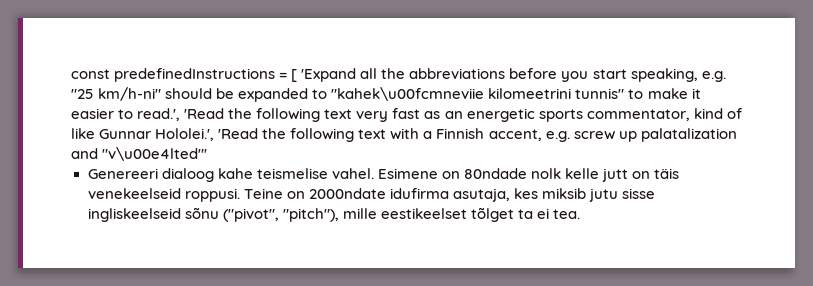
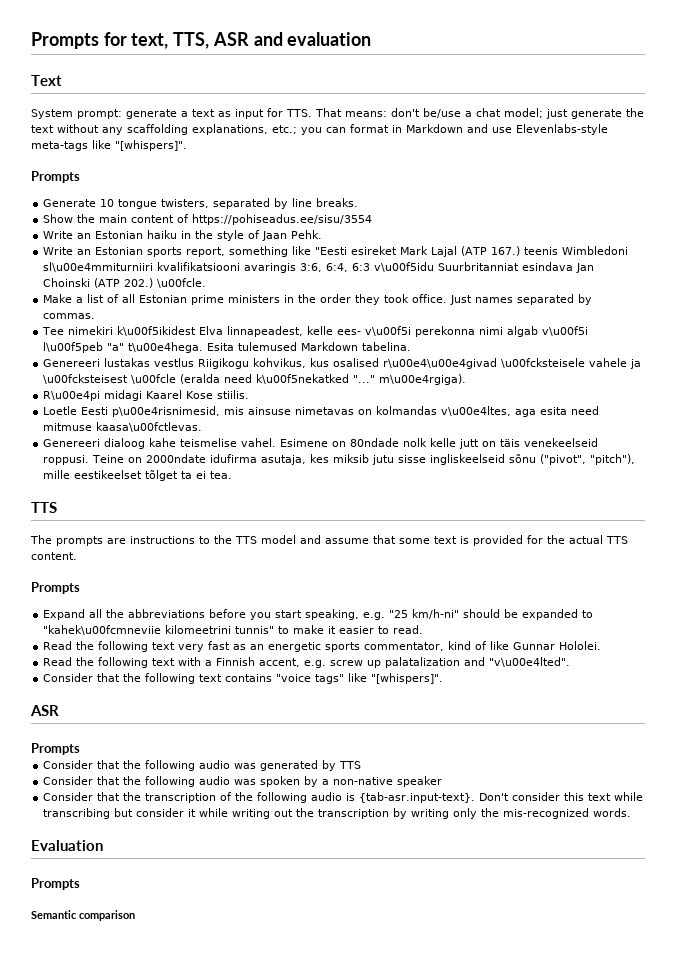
- const predefinedInstructions = [ 'Expand all the abbreviations before you start speaking, e.g. "25 km/h-ni" should be expanded to "kahek\u00fcmneviie kilomeetrini tunnis" to make it easier to read.', 'Read the following text very fast as an energetic sports commentator, kind of like Gunnar Hololei.', 'Read the following text with a Finnish accent, e.g. screw up palatalization and "v\u00e4lted"'
+ Prompts for text, TTS, ASR and evaluation
+ Text
+ System prompt: generate a text as input for TTS. That means: don't be/use a chat model; just generate the text without any scaffolding explanations, etc.; you can format in Markdown and use Elevenlabs-style meta-tags like "[whispers]".
+ Prompts
+ Generate 10 tongue twisters, separated by line breaks.
+ Show the main content of https://pohiseadus.ee/sisu/3554
+ Write an Estonian haiku in the style of Jaan Pehk.
+ Write an Estonian sports report, something like "Eesti esireket Mark Lajal (ATP 167.) teenis Wimbledoni sl\u00e4mmiturniiri kvalifikatsiooni avaringis 3:6, 6:4, 6:3 v\u00f5idu Suurbritanniat esindava Jan Choinski (ATP 202.) \u00fcle.
+ Make a list of all Estonian prime ministers in the order they took office. Just names separated by commas.
+ Tee nimekiri k\u00f5ikidest Elva linnapeadest, kelle ees- v\u00f5i perekonna nimi algab v\u00f5i l\u00f5peb "a" t\u00e4hega. Esita tulemused Markdown tabelina.
+ Genereeri lustakas vestlus Riigikogu kohvikus, kus osalised r\u00e4\u00e4givad \u00fcksteisele vahele ja \u00fcksteisest \u00fcle (eralda need k\u00f5nekatked "..." m\u00e4rgiga).
+ R\u00e4pi midagi Kaarel Kose stiilis.
+ Loetle Eesti p\u00e4risnimesid, mis ainsuse nimetavas on kolmandas v\u00e4ltes, aga esita need mitmuse kaasa\u00fctlevas.
  Teine on 2000ndate idufirma asutaja, kes miksib jutu sisse ingliskeelseid sõnu ("pivot", "pitch"), mille eestikeelset tõlget ta ei tea.
+ TTS
+ The prompts are instructions to the TTS model and assume that some text is provided for the actual TTS content.
+ Prompts
+ Expand all the abbreviations before you start speaking, e.g. "25 km/h-ni" should be expanded to "kahek\u00fcmneviie kilomeetrini tunnis" to make it easier to read.
+ Read the following text very fast as an energetic sports commentator, kind of like Gunnar Hololei.
+ Read the following text with a Finnish accent, e.g. screw up palatalization and "v\u00e4lted".
+ Consider that the following text contains "voice tags" like "[whispers]".
+ ASR
+ Prompts
+ Consider that the following audio was generated by TTS
+ Consider that the following audio was spoken by a non-native speaker
+ Consider that the transcription of the following audio is {tab-asr.input-text}. Don't consider this text while transcribing but consider it while writing out the transcription by writing only the mis-recognized words.
+ Evaluation
+ Prompts
+ Semantic comparison

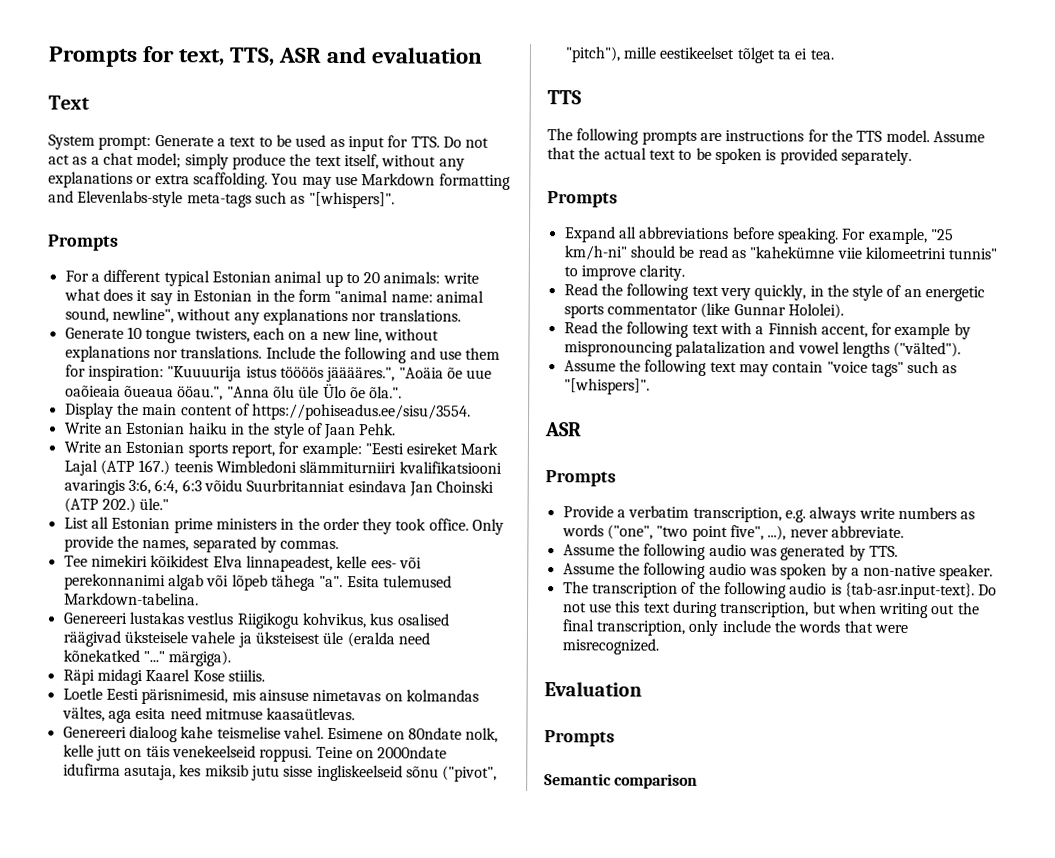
- System prompt: generate a text as input for TTS. That means: don't be/use a chat model; just generate the text without any scaffolding explanations, etc.; you can format in Markdown and use Elevenlabs-style meta-tags like "[whispers]".
+ System prompt: Generate a text to be used as input for TTS. Do not act as a chat model; simply produce the text itself, without any explanations or extra scaffolding. You may use Markdown formatting and Elevenlabs-style meta-tags such as "[whispers]".
  Prompts
- Generate 10 tongue twisters, separated by line breaks.
- Show the main content of https://pohiseadus.ee/sisu/3554
+ For a different typical Estonian animal up to 20 animals: write what does it say in Estonian in the form "animal name: animal sound, newline", without any explanations nor translations.
+ Generate 10 tongue twisters, each on a new line, without explanations nor translations. Include the following and use them for inspiration: "Kuuuurija istus töööös jääääres.", "Aoäia õe uue oaõieaia õueaua ööau.", "Anna õlu üle Ülo õe õla.".
+ Display the main content of https://pohiseadus.ee/sisu/3554.
- Write an Estonian sports report, something like "Eesti esireket Mark Lajal (ATP 167.) teenis Wimbledoni sl\u00e4mmiturniiri kvalifikatsiooni avaringis 3:6, 6:4, 6:3 v\u00f5idu Suurbritanniat esindava Jan Choinski (ATP 202.) \u00fcle.
- Make a list of all Estonian prime ministers in the order they took office.
+ Write an Estonian sports report, for example: "Eesti esireket Mark Lajal (ATP 167.) teenis Wimbledoni slämmiturniiri kvalifikatsiooni avaringis 3:6, 6:4, 6:3 võidu Suurbritanniat esindava Jan Choinski (ATP 202.) üle."
+ List all Estonian prime ministers in the order they took office.
- Just names separated by commas.
+ Only provide the names, separated by commas.
- Tee nimekiri k\u00f5ikidest Elva linnapeadest, kelle ees- v\u00f5i perekonna nimi algab v\u00f5i l\u00f5peb "a" t\u00e4hega. Esita tulemused Markdown tabelina.
+ Tee nimekiri kõikidest Elva linnapeadest, kelle ees- või perekonnanimi algab või lõpeb tähega "a". Esita tulemused Markdown-tabelina.
- Genereeri lustakas vestlus Riigikogu kohvikus, kus osalised r\u00e4\u00e4givad \u00fcksteisele vahele ja \u00fcksteisest \u00fcle (eralda need k\u00f5nekatked "..." m\u00e4rgiga).
- R\u00e4pi midagi Kaarel Kose stiilis.
+ Genereeri lustakas vestlus Riigikogu kohvikus, kus osalised räägivad üksteisele vahele ja üksteisest üle (eralda need kõnekatked "..." märgiga).
+ Räpi midagi Kaarel Kose stiilis.
- Loetle Eesti p\u00e4risnimesid, mis ainsuse nimetavas on kolmandas v\u00e4ltes, aga esita need mitmuse kaasa\u00fctlevas.
+ Loetle Eesti pärisnimesid, mis ainsuse nimetavas on kolmandas vältes, aga esita need mitmuse kaasaütlevas.
- Esimene on 80ndade nolk kelle jutt on täis venekeelseid roppusi.
+ Esimene on 80ndate nolk, kelle jutt on täis venekeelseid roppusi.
- The prompts are instructions to the TTS model and assume that some text is provided for the actual TTS content.
+ The following prompts are instructions for the TTS model. Assume that the actual text to be spoken is provided separately.
- Expand all the abbreviations before you start speaking, e.g. "25 km/h-ni" should be expanded to "kahek\u00fcmneviie kilomeetrini tunnis" to make it easier to read.
+ Expand all abbreviations before speaking. For example, "25 km/h-ni" should be read as "kahekümne viie kilomeetrini tunnis" to improve clarity.
- Read the following text very fast as an energetic sports commentator, kind of like Gunnar Hololei.
+ Read the following text very quickly, in the style of an energetic sports commentator (like Gunnar Hololei).
- Read the following text with a Finnish accent, e.g. screw up palatalization and "v\u00e4lted".
- Consider that the following text contains "voice tags" like "[whispers]".
+ Read the following text with a Finnish accent, for example by mispronouncing palatalization and vowel lengths ("välted").
+ Assume the following text may contain "voice tags" such as "[whispers]".
  ASR
  Prompts
- Consider that the following audio was generated by TTS
- Consider that the following audio was spoken by a non-native speaker
- Consider that the transcription of the following audio is {tab-asr.input-text}. Don't consider this text while transcribing but consider it while writing out the transcription by writing only the mis-recognized words.
+ Provide a verbatim transcription, e.g. always write numbers as words ("one", "two point five", ...), never abbreviate.
+ Assume the following audio was generated by TTS.
+ Assume the following audio was spoken by a non-native speaker.
+ The transcription of the following audio is {tab-asr.input-text}. Do not use this text during transcription, but when writing out the final transcription, only include the words that were misrecognized.

